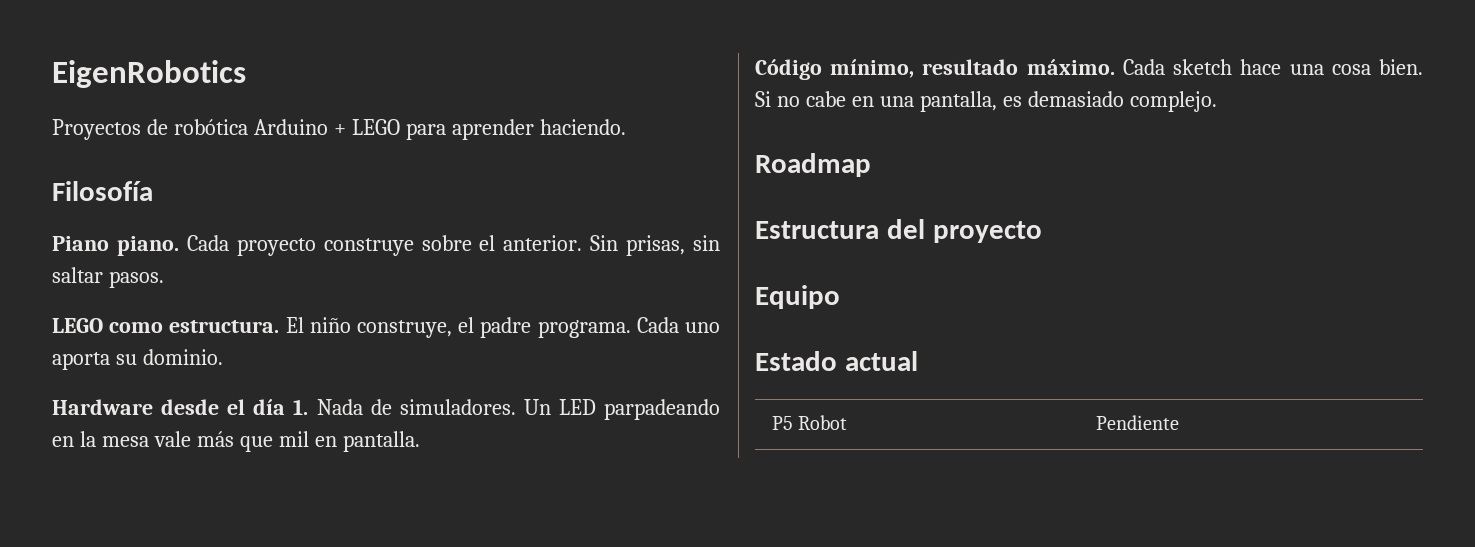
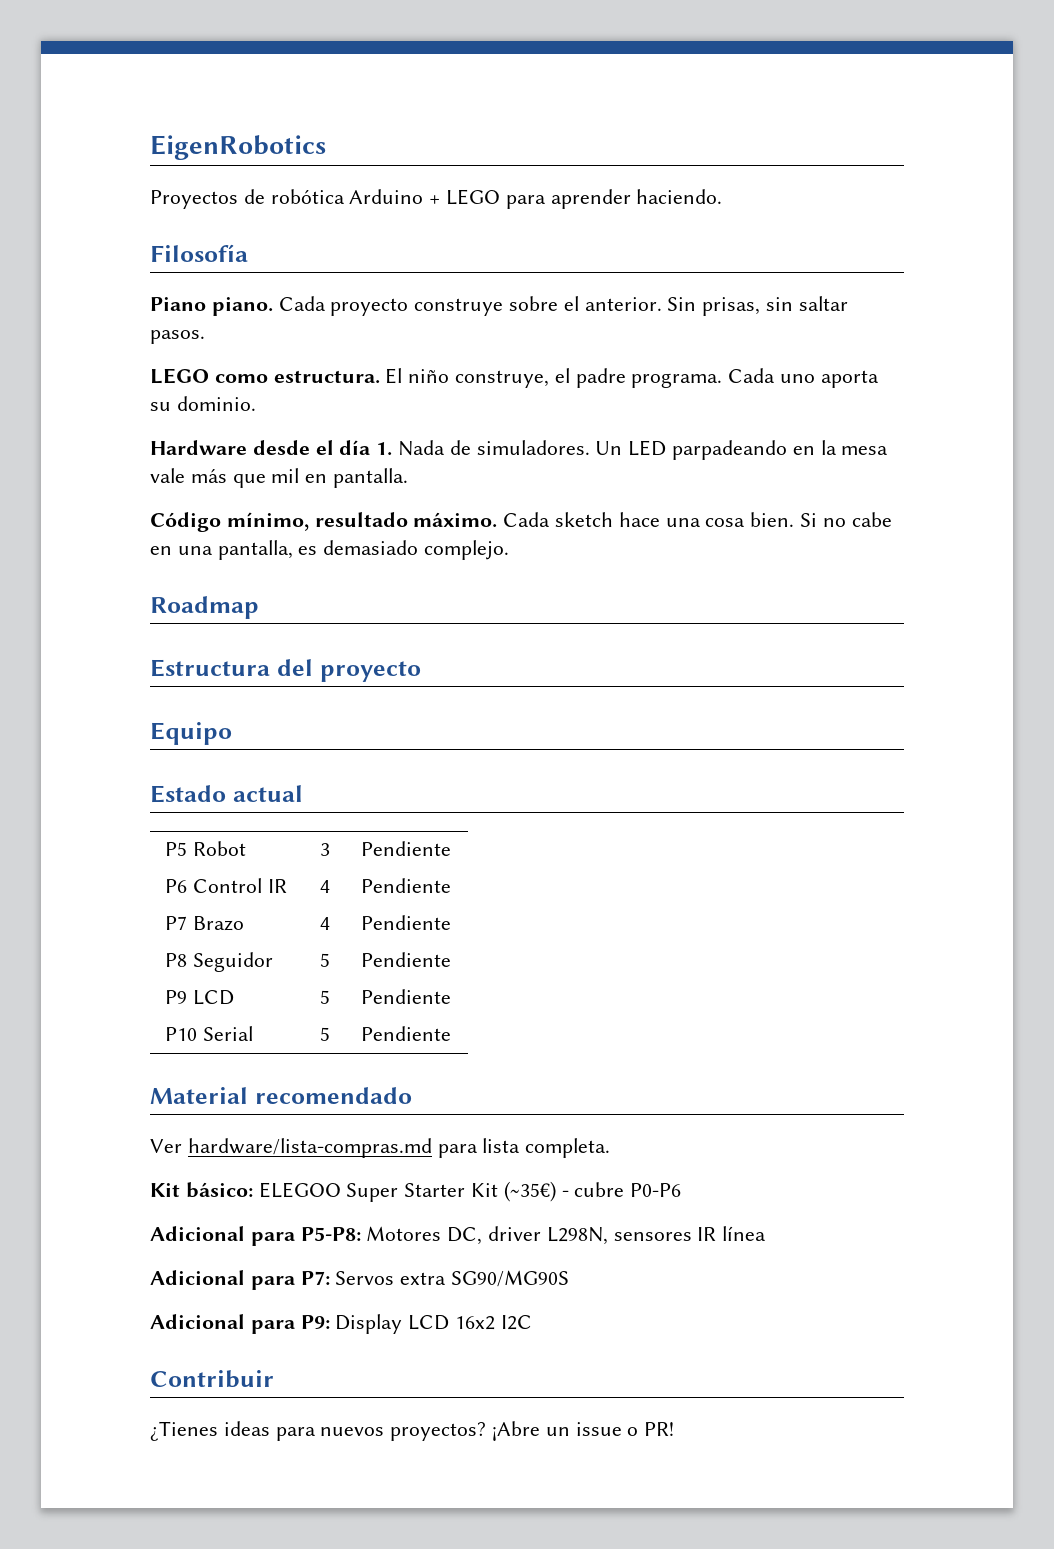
- P5 Robot | Pendiente
+ P5 Robot | 3 | Pendiente
+ P6 Control IR | 4 | Pendiente
+ P7 Brazo | 4 | Pendiente
+ P8 Seguidor | 5 | Pendiente
+ P9 LCD | 5 | Pendiente
+ P10 Serial | 5 | Pendiente
+ Material recomendado
+ Ver hardware/lista-compras.md para lista completa.
+ Kit básico: ELEGOO Super Starter Kit (~35€) - cubre P0-P6
+ Adicional para P5-P8: Motores DC, driver L298N, sensores IR línea
+ Adicional para P7: Servos extra SG90/MG90S
+ Adicional para P9: Display LCD 16x2 I2C
+ Contribuir
+ ¿Tienes ideas para nuevos proyectos? ¡Abre un issue o PR!

